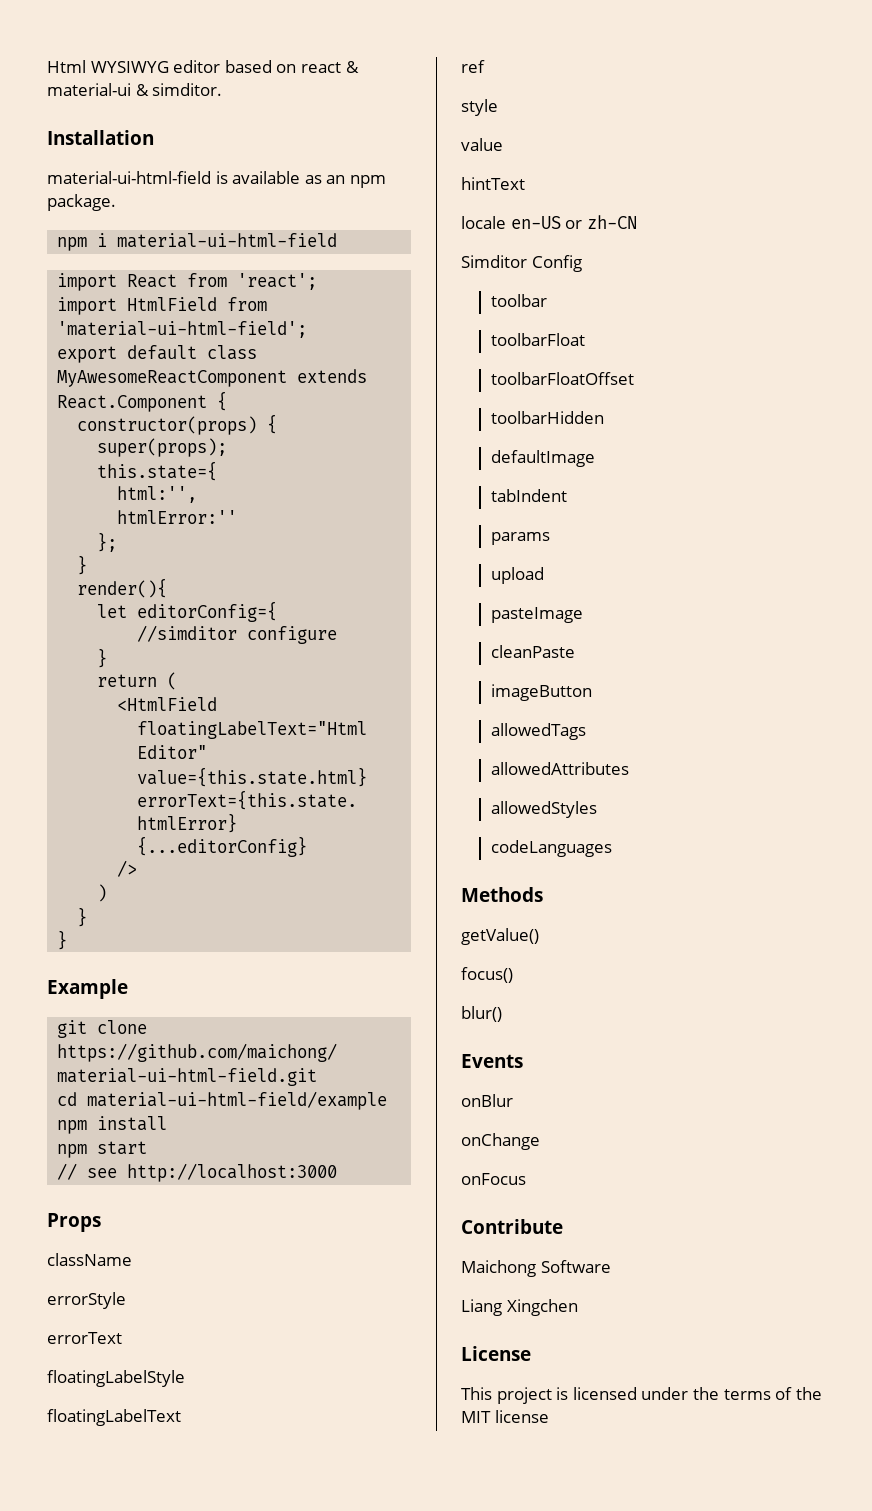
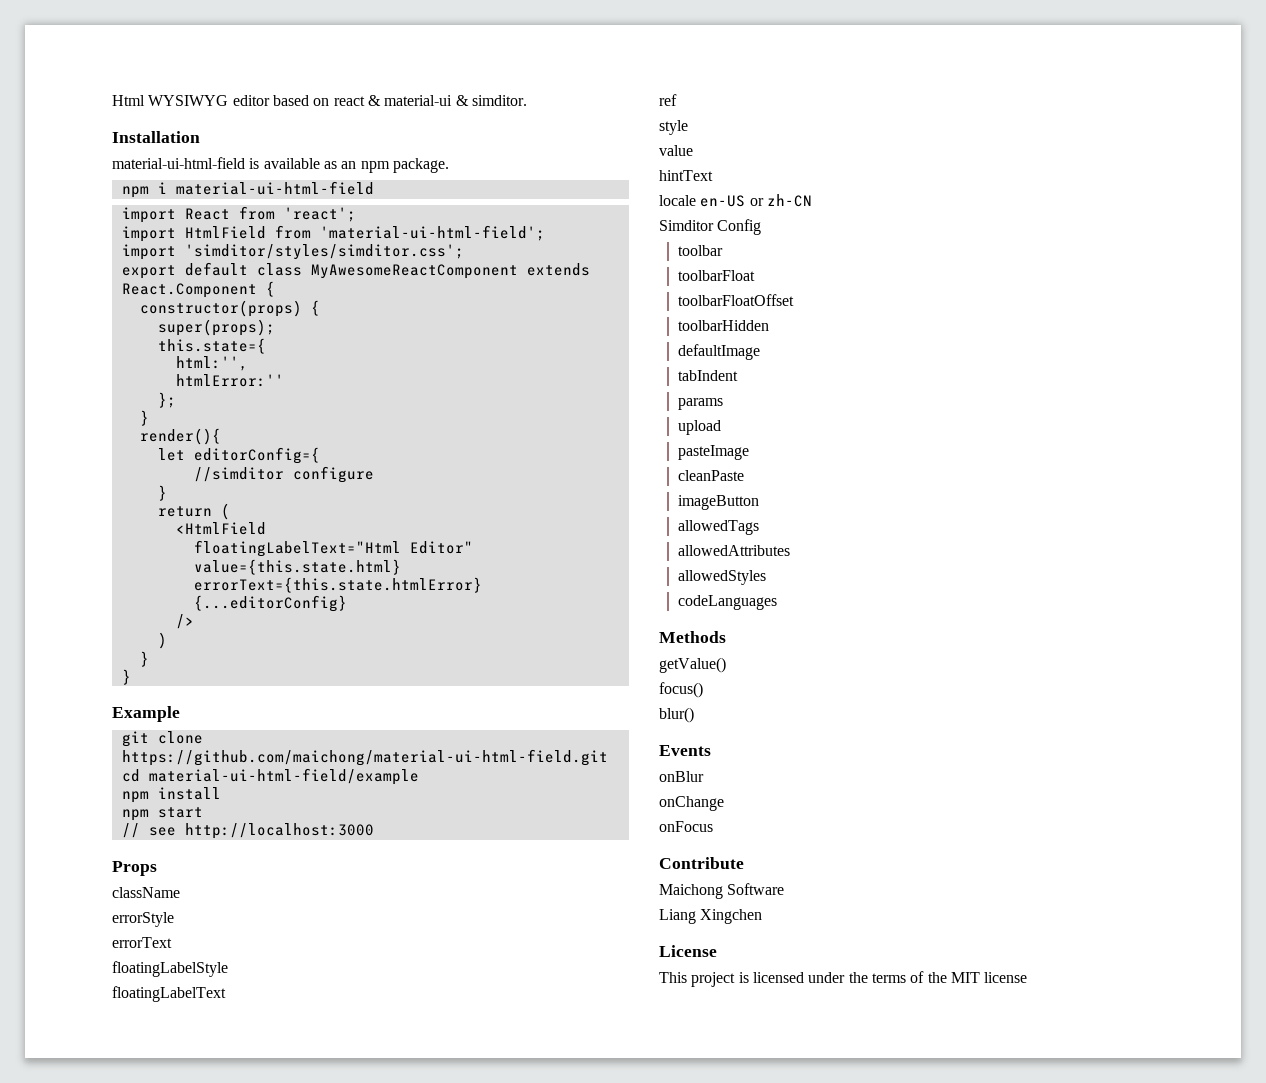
+ import 'simditor/styles/simditor.css';

